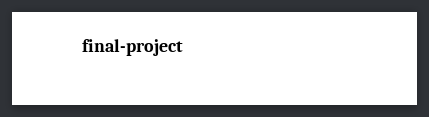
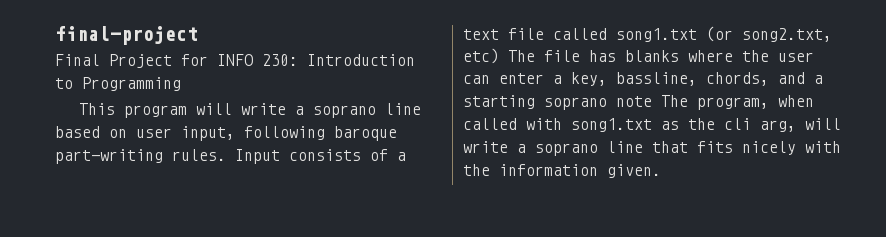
+ Final Project for INFO 230: Introduction to Programming
+ This program will write a soprano line based on user input, following baroque part-writing rules. Input consists of a text file called song1.txt (or song2.txt, etc) The file has blanks where the user can enter a key, bassline, chords, and a starting soprano note The program, when called with song1.txt as the cli arg, will write a soprano line that fits nicely with the information given.

